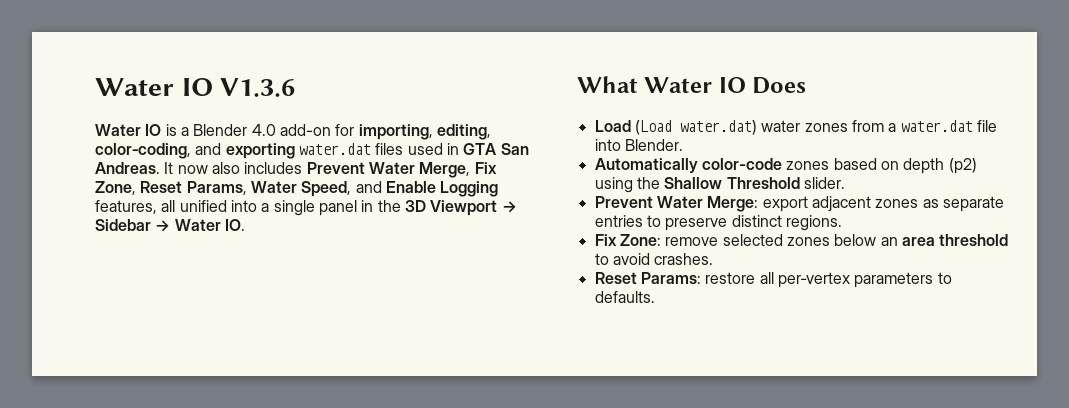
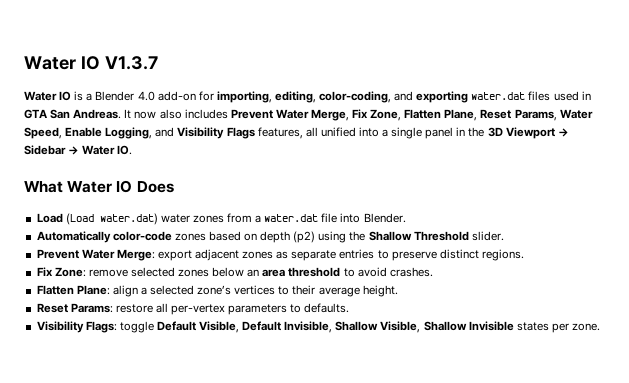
- Water IO V1.3.6
+ Water IO V1.3.7
- It now also includes Prevent Water Merge, Fix Zone, Reset Params, Water Speed, and Enable Logging features, all unified into a single panel in the 3D Viewport → Sidebar → Water IO.
+ It now also includes Prevent Water Merge, Fix Zone, Flatten Plane, Reset Params, Water Speed, Enable Logging, and Visibility Flags features, all unified into a single panel in the 3D Viewport → Sidebar → Water IO.
+ Flatten Plane: align a selected zone’s vertices to their average height.
+ Visibility Flags: toggle Default Visible, Default Invisible, Shallow Visible, Shallow Invisible states per zone.

